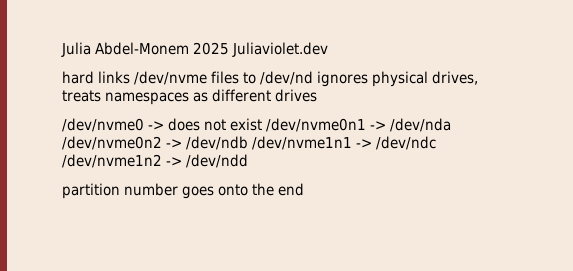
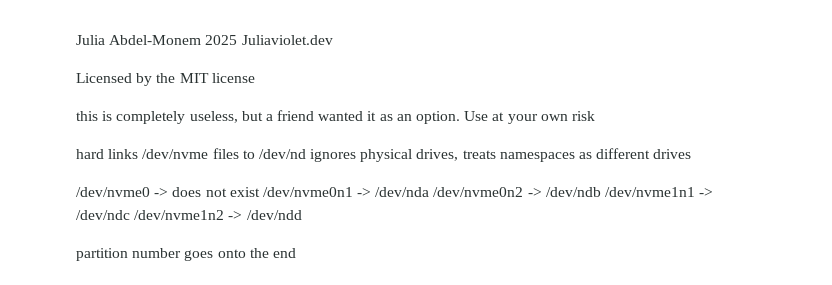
+ Licensed by the MIT license
+ this is completely useless, but a friend wanted it as an option. Use at your own risk

